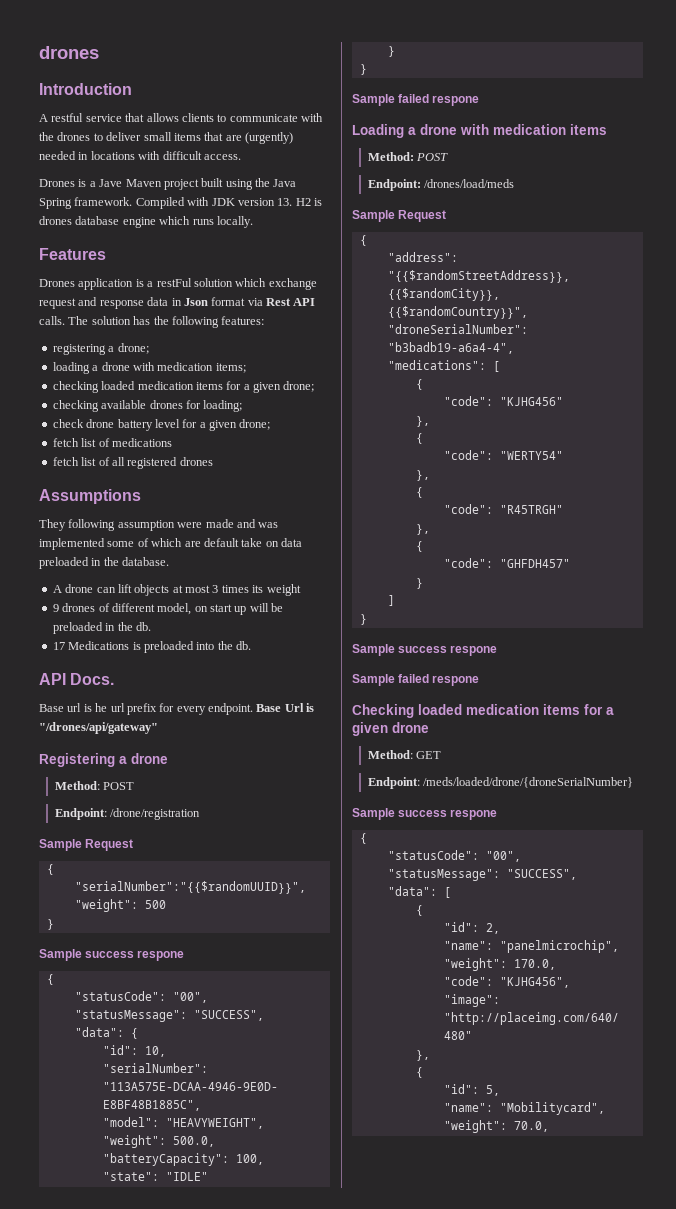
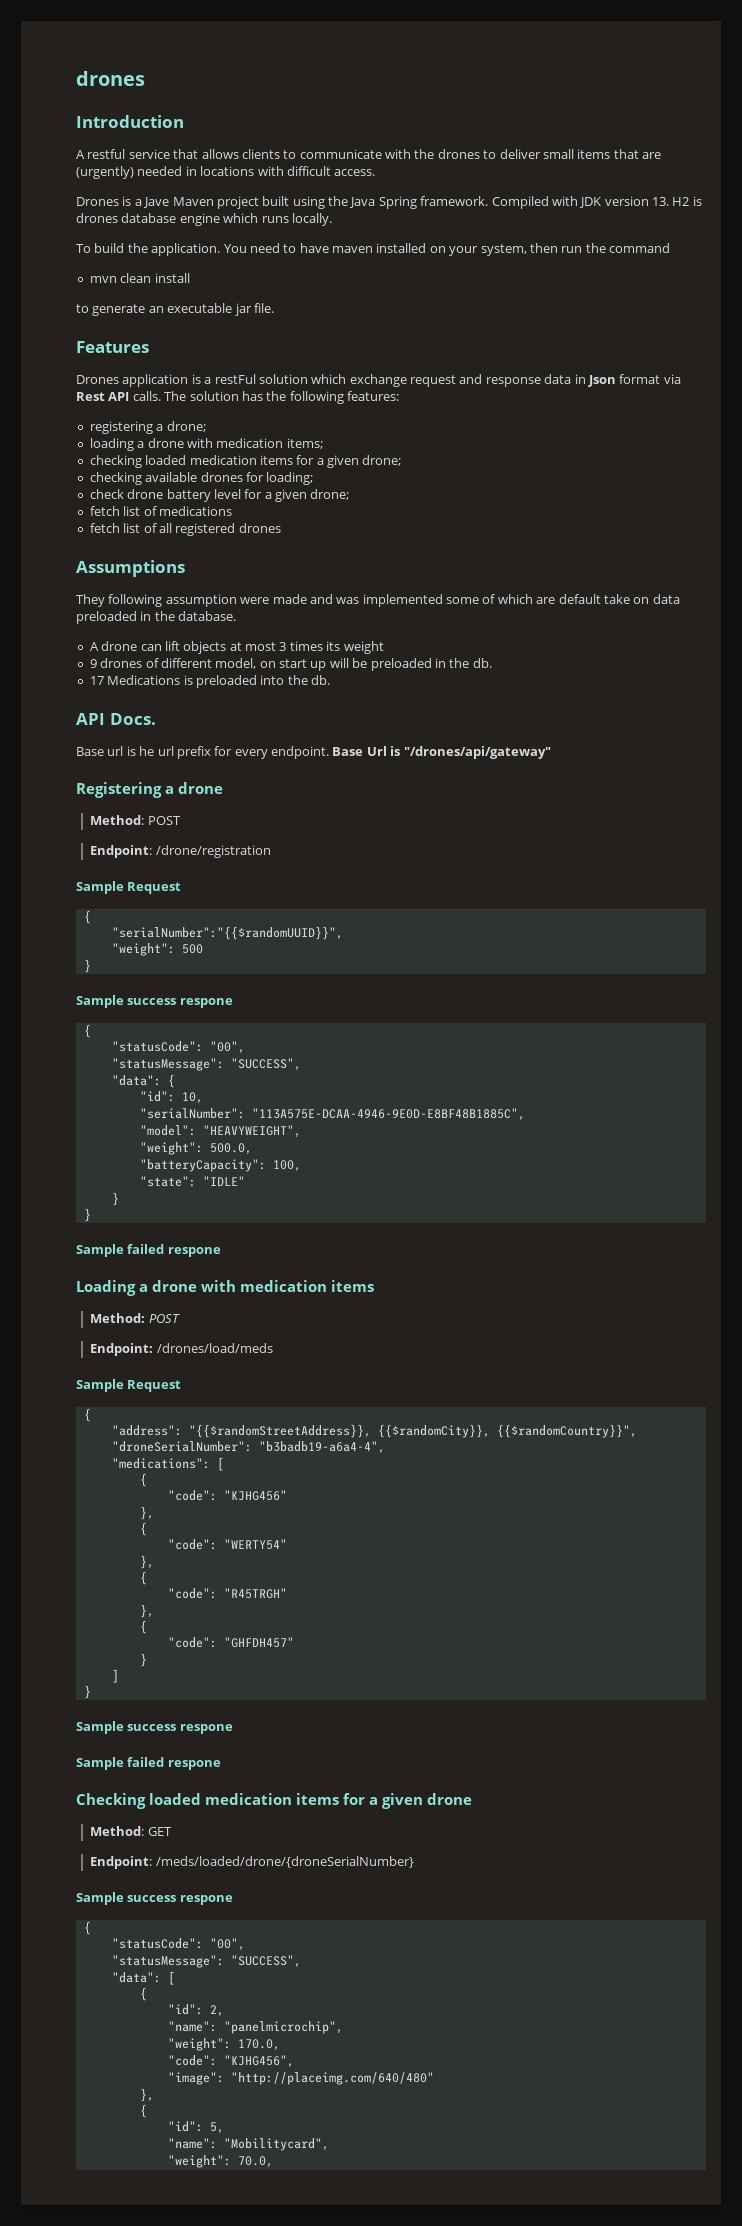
+ To build the application. You need to have maven installed on your system, then run the command
+ mvn clean install
+ to generate an executable jar file.

